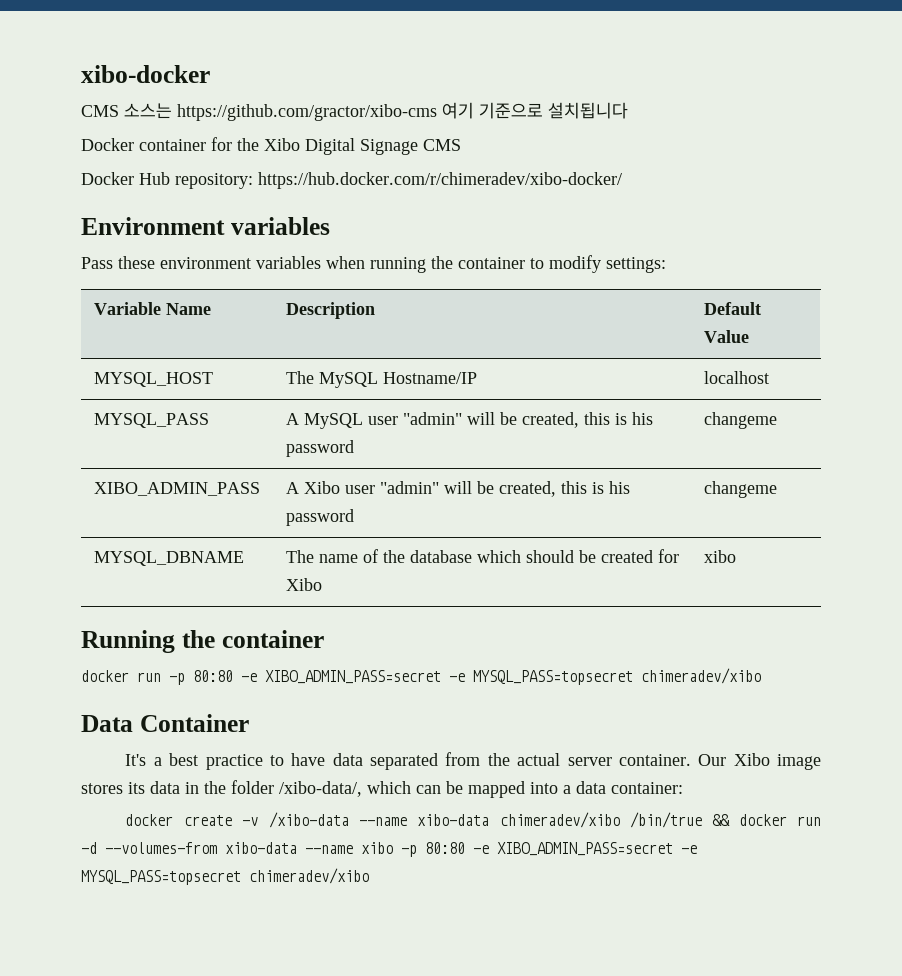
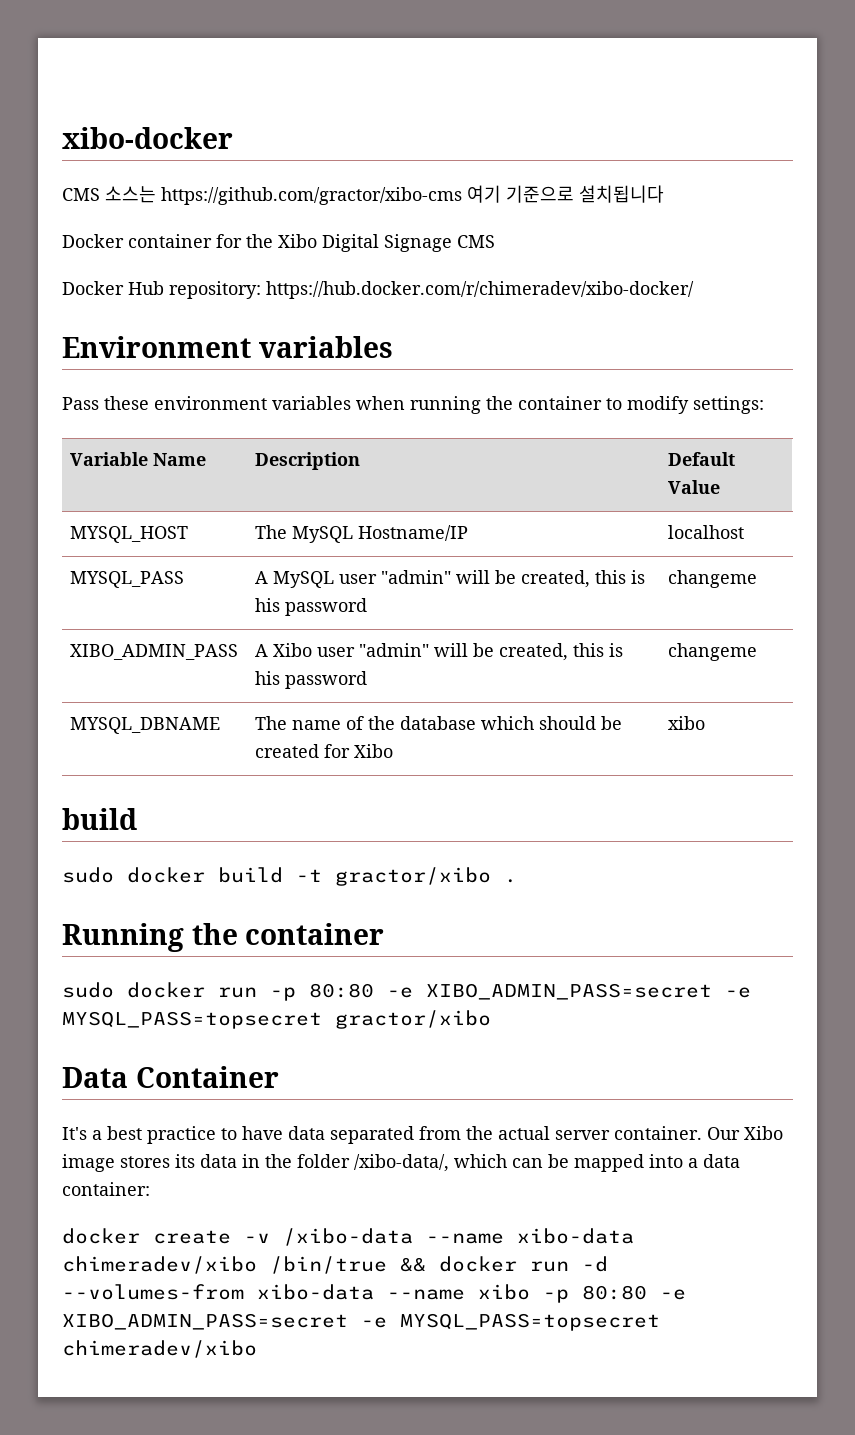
  MYSQL_DBNAME | The name of the database which should be created for Xibo | xibo
+ build
+ sudo docker build -t gractor/xibo .
- docker run -p 80:80 -e XIBO_ADMIN_PASS=secret -e MYSQL_PASS=topsecret chimeradev/xibo
+ sudo docker run -p 80:80 -e XIBO_ADMIN_PASS=secret -e MYSQL_PASS=topsecret gractor/xibo

